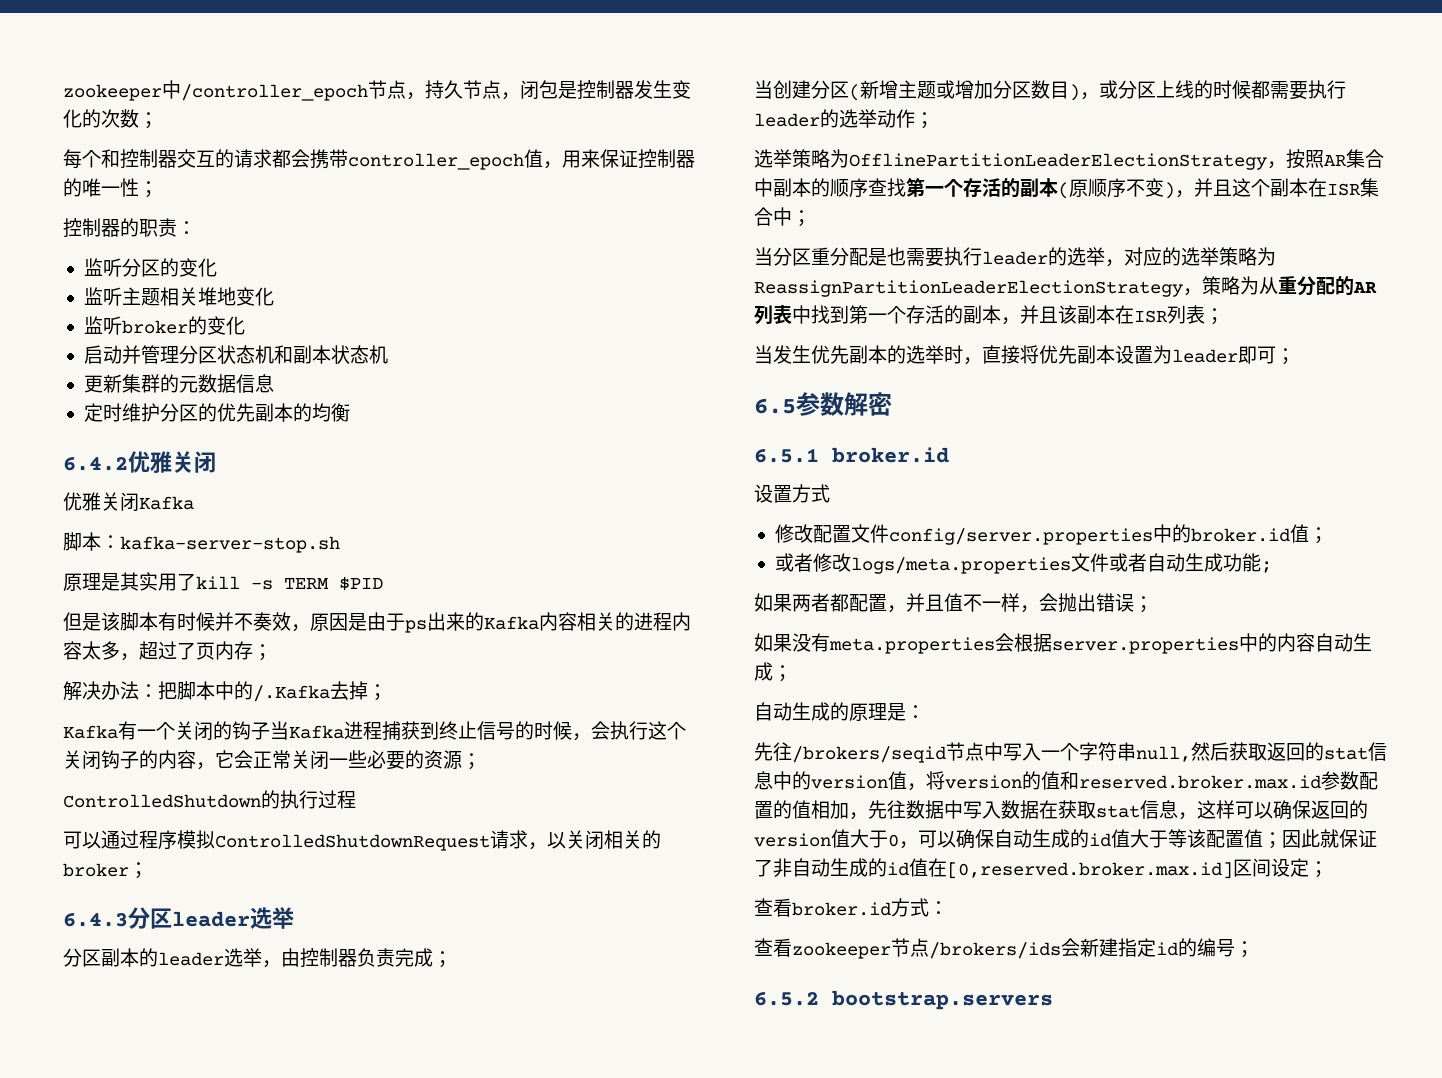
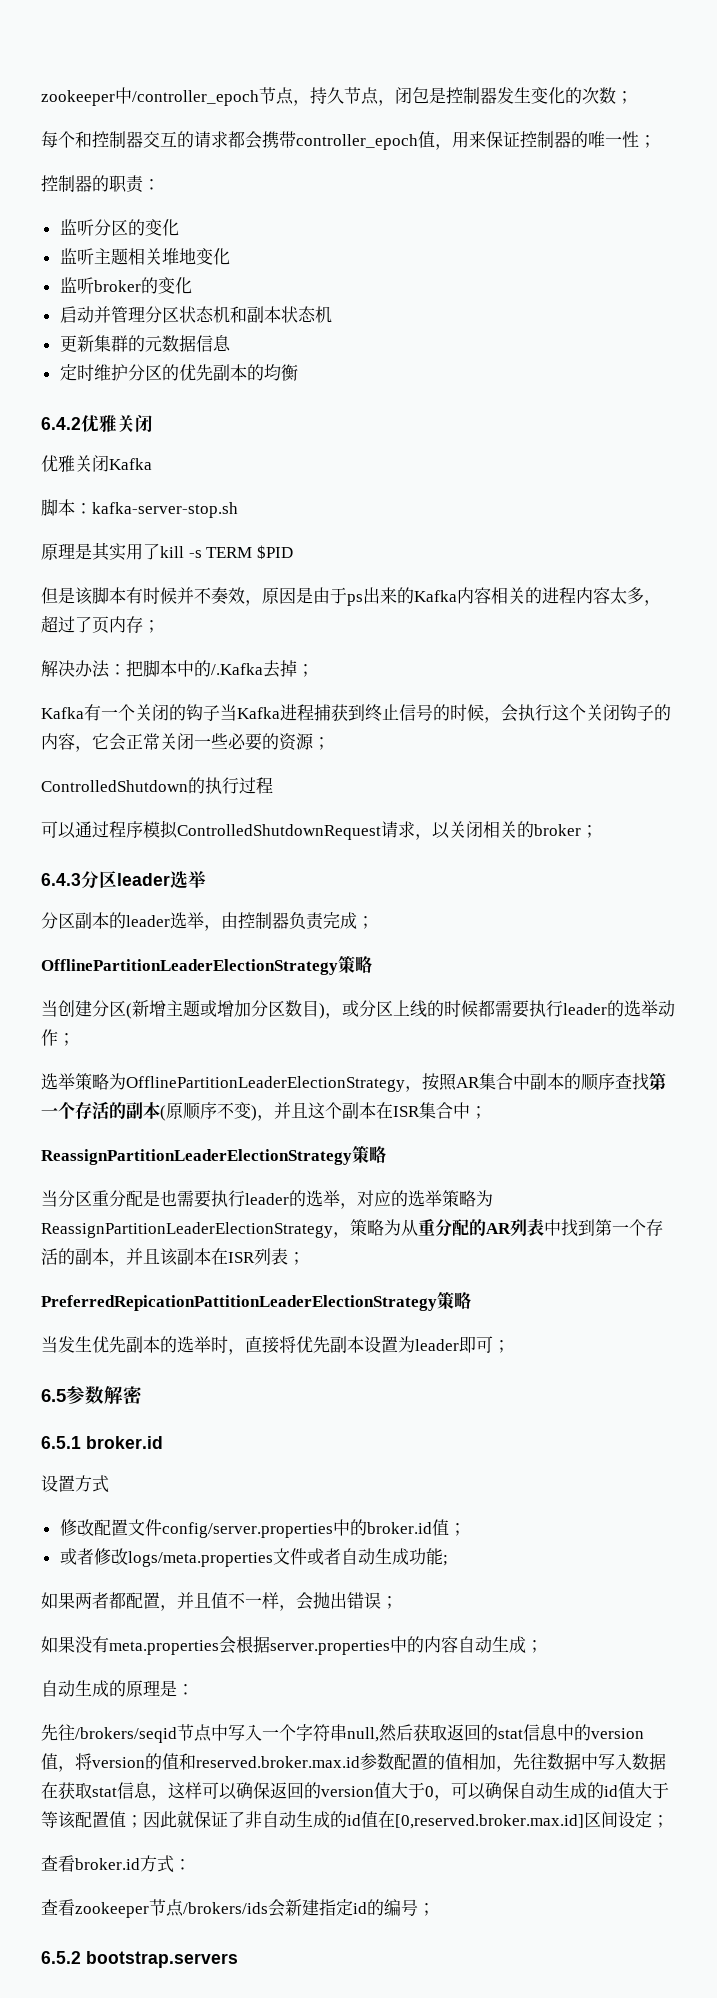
+ OfflinePartitionLeaderElectionStrategy策略
+ ReassignPartitionLeaderElectionStrategy策略
+ PreferredRepicationPattitionLeaderElectionStrategy策略

